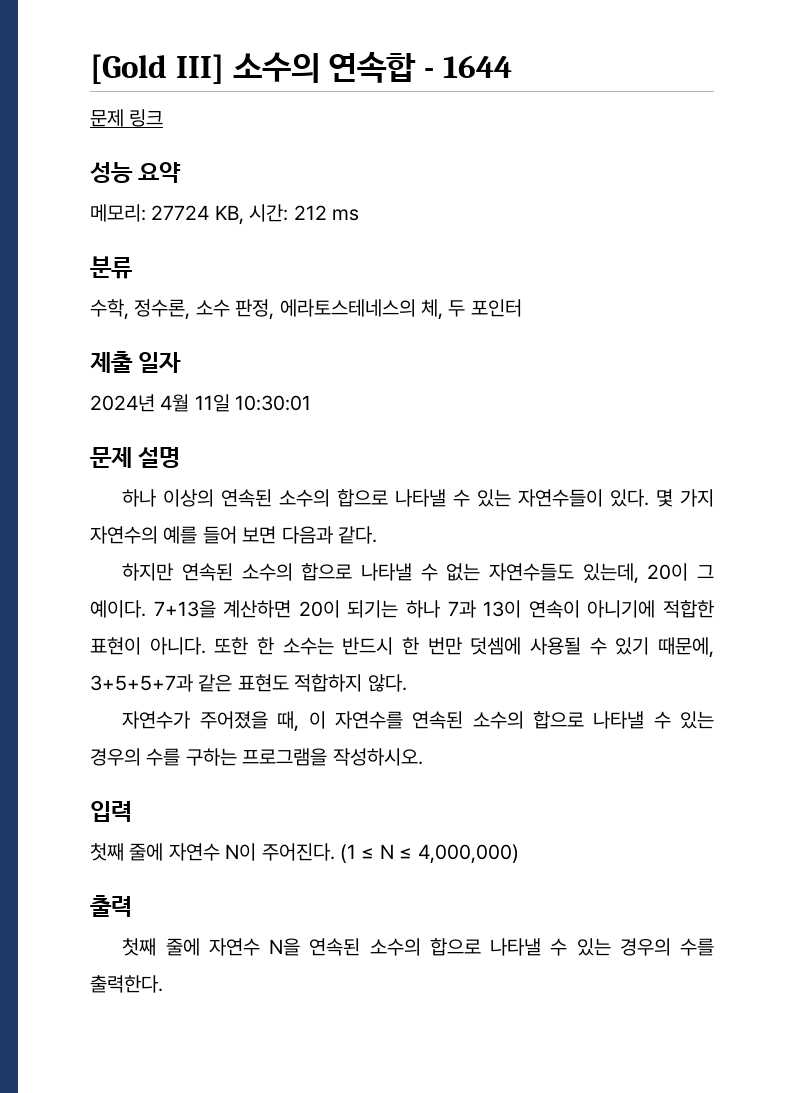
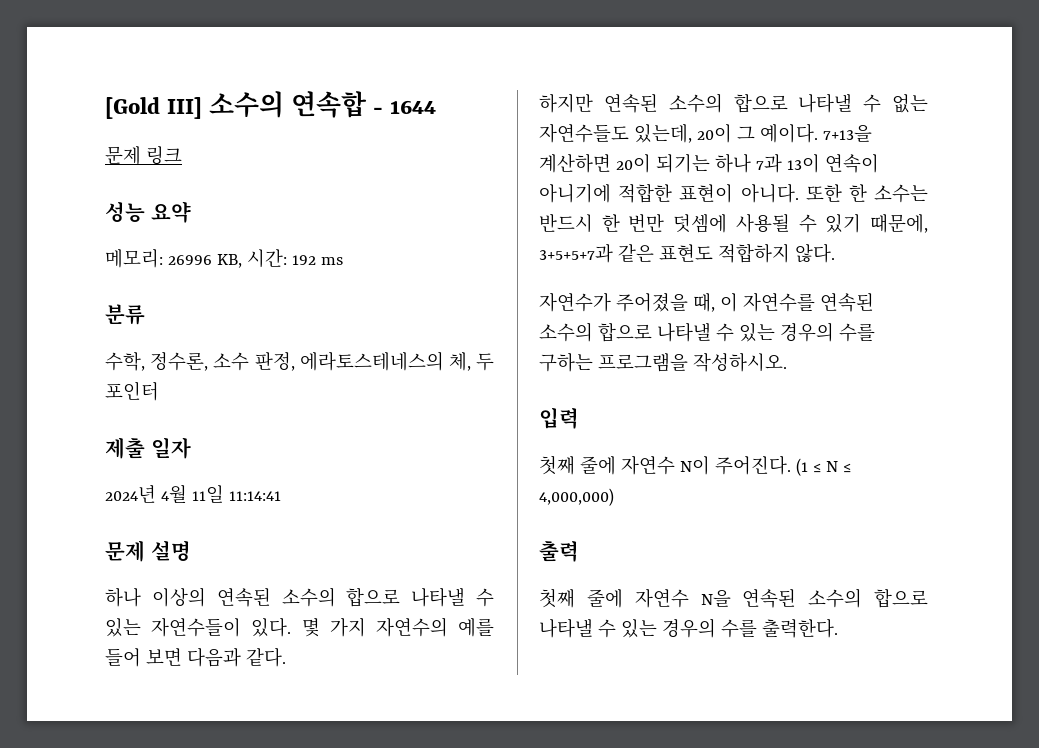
- 메모리: 27724 KB, 시간: 212 ms
+ 메모리: 26996 KB, 시간: 192 ms
- 2024년 4월 11일 10:30:01
+ 2024년 4월 11일 11:14:41

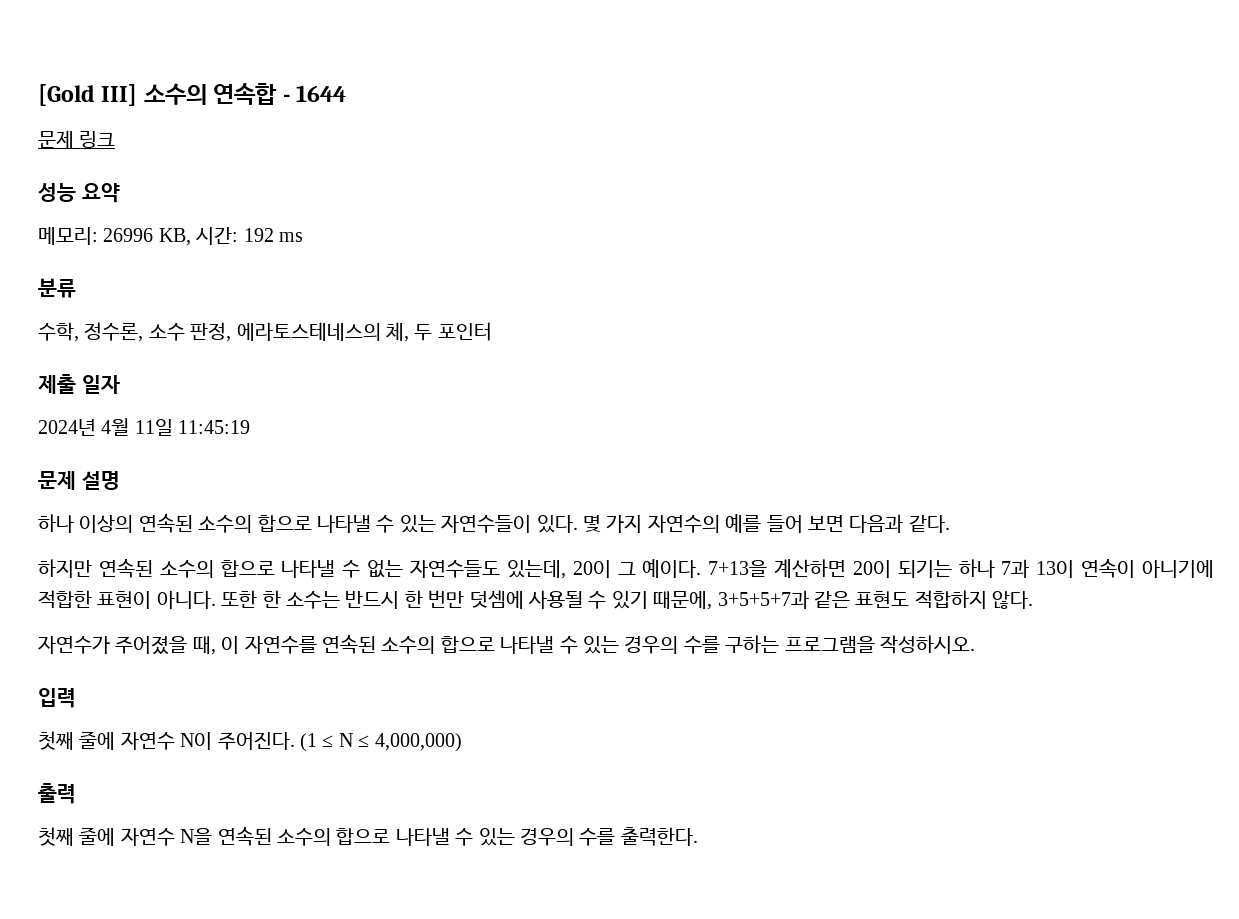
- 2024년 4월 11일 11:14:41
+ 2024년 4월 11일 11:45:19

